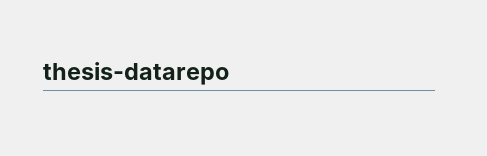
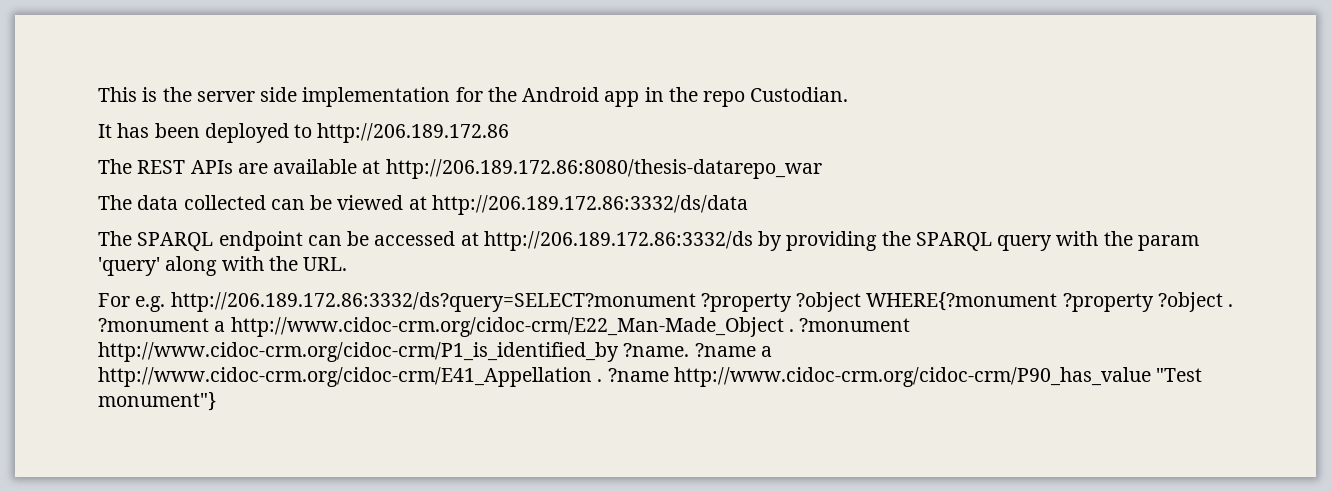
- thesis-datarepo
+ This is the server side implementation for the Android app in the repo Custodian.
+ It has been deployed to http://206.189.172.86
+ The REST APIs are available at http://206.189.172.86:8080/thesis-datarepo_war
+ The data collected can be viewed at http://206.189.172.86:3332/ds/data
+ The SPARQL endpoint can be accessed at http://206.189.172.86:3332/ds by providing the SPARQL query with the param 'query' along with the URL.
+ For e.g. http://206.189.172.86:3332/ds?query=SELECT?monument ?property ?object WHERE{?monument ?property ?object . ?monument a http://www.cidoc-crm.org/cidoc-crm/E22_Man-Made_Object . ?monument http://www.cidoc-crm.org/cidoc-crm/P1_is_identified_by ?name. ?name a http://www.cidoc-crm.org/cidoc-crm/E41_Appellation . ?name http://www.cidoc-crm.org/cidoc-crm/P90_has_value "Test monument"}

